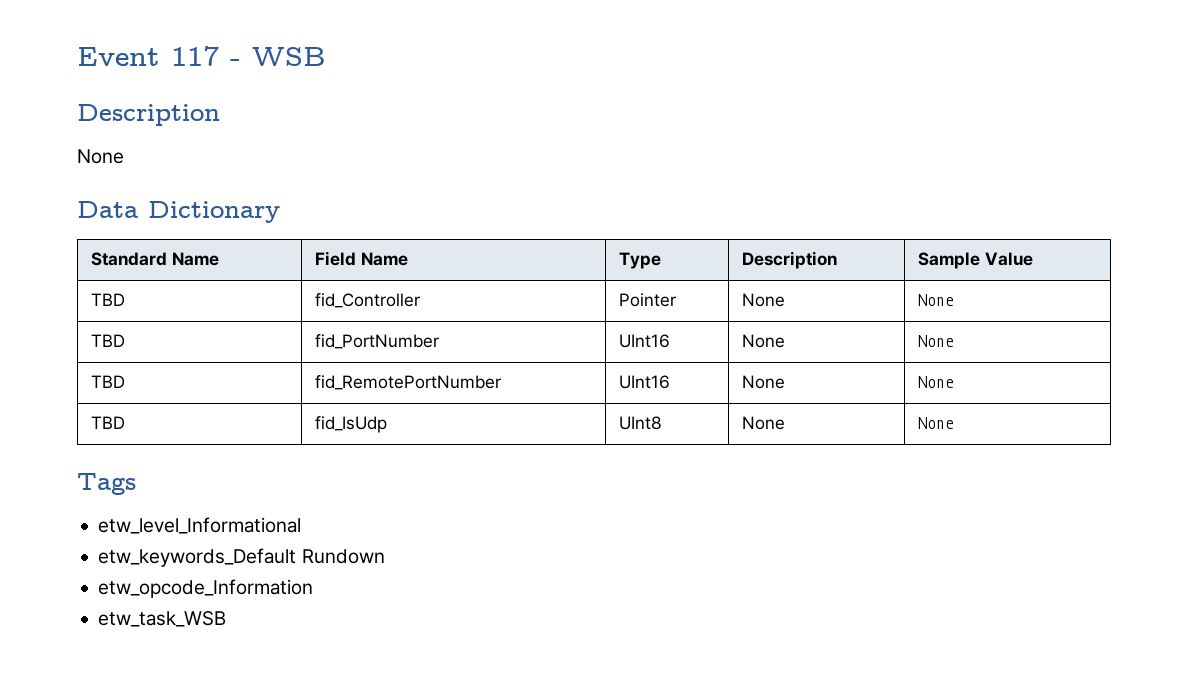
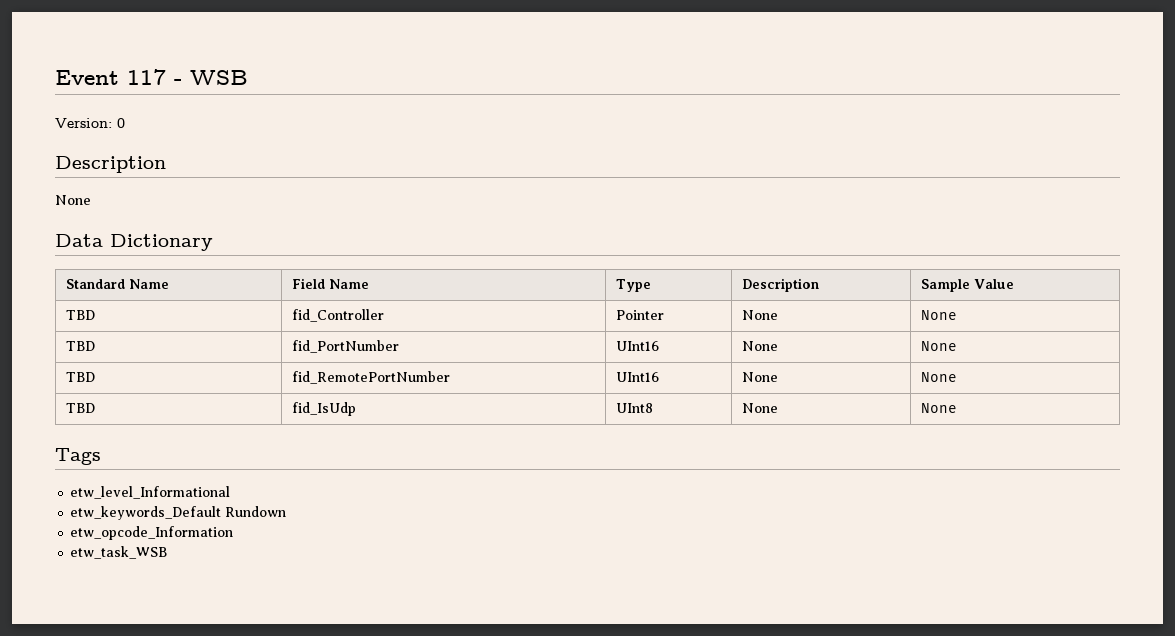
+ Version: 0

